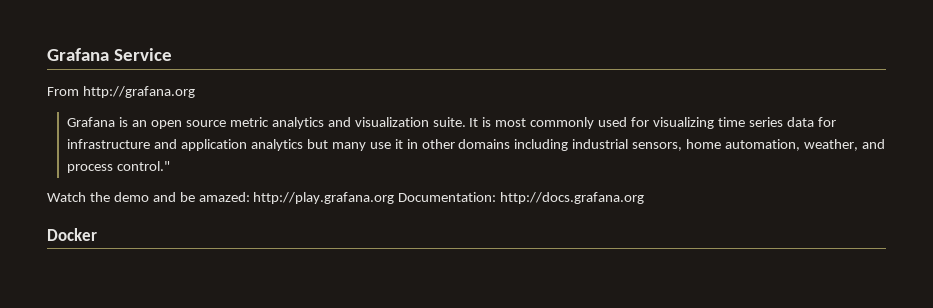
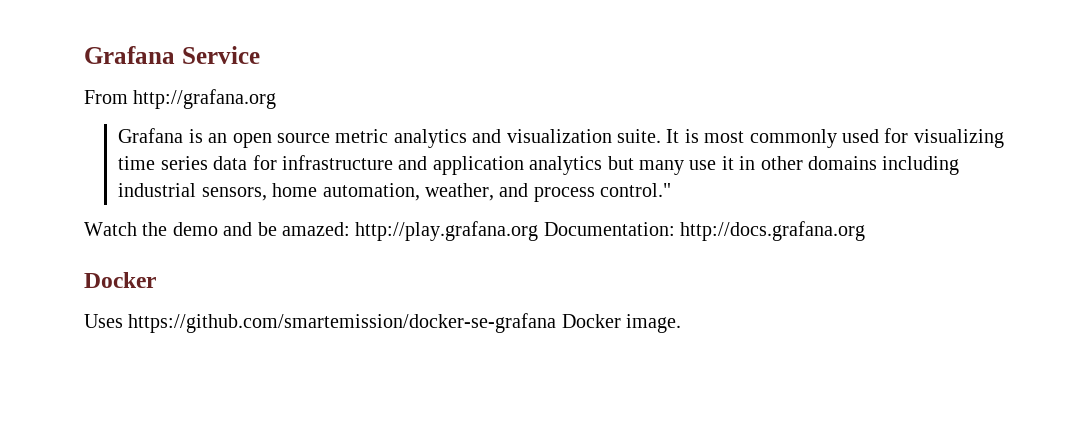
+ Uses https://github.com/smartemission/docker-se-grafana Docker image.

